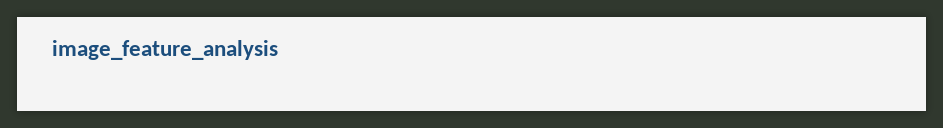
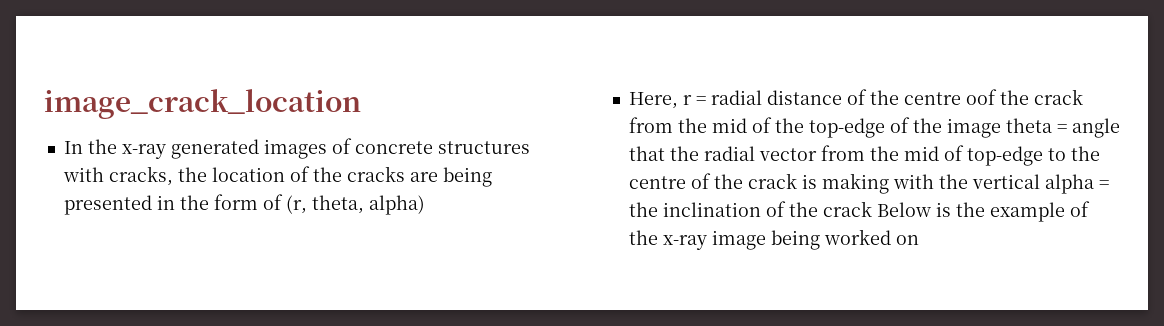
- image_feature_analysis
+ image_crack_location
+ In the x-ray generated images of concrete structures with cracks, the location of the cracks are being presented in the form of (r, theta, alpha)
+ Here, r = radial distance of the centre oof the crack from the mid of the top-edge of the image theta = angle that the radial vector from the mid of top-edge to the centre of the crack is making with the vertical alpha = the inclination of the crack Below is the example of the x-ray image being worked on

